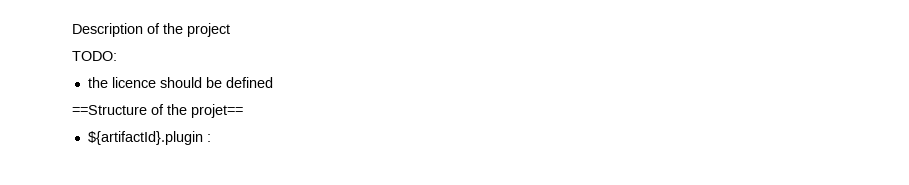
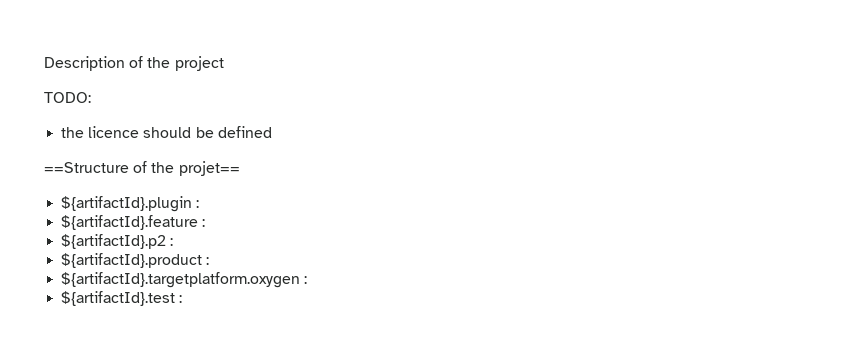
+ ${artifactId}.feature :
+ ${artifactId}.p2 :
+ ${artifactId}.product :
+ ${artifactId}.targetplatform.oxygen :
+ ${artifactId}.test :

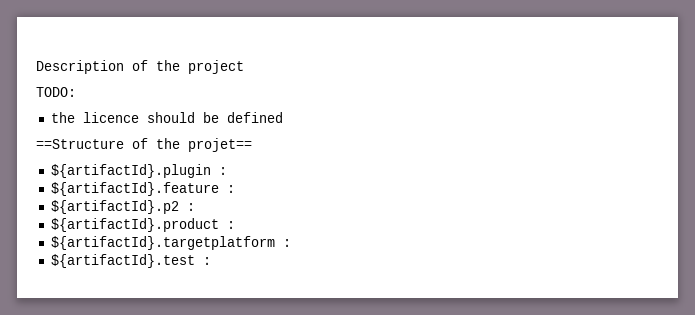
- ${artifactId}.targetplatform.oxygen :
+ ${artifactId}.targetplatform :

